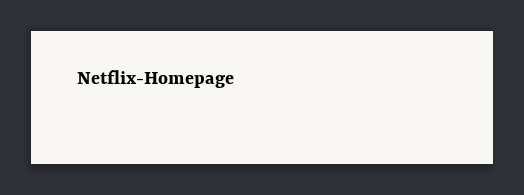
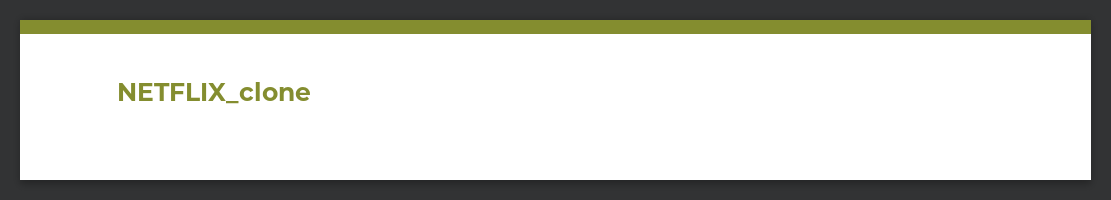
- Netflix-Homepage
+ NETFLIX_clone

